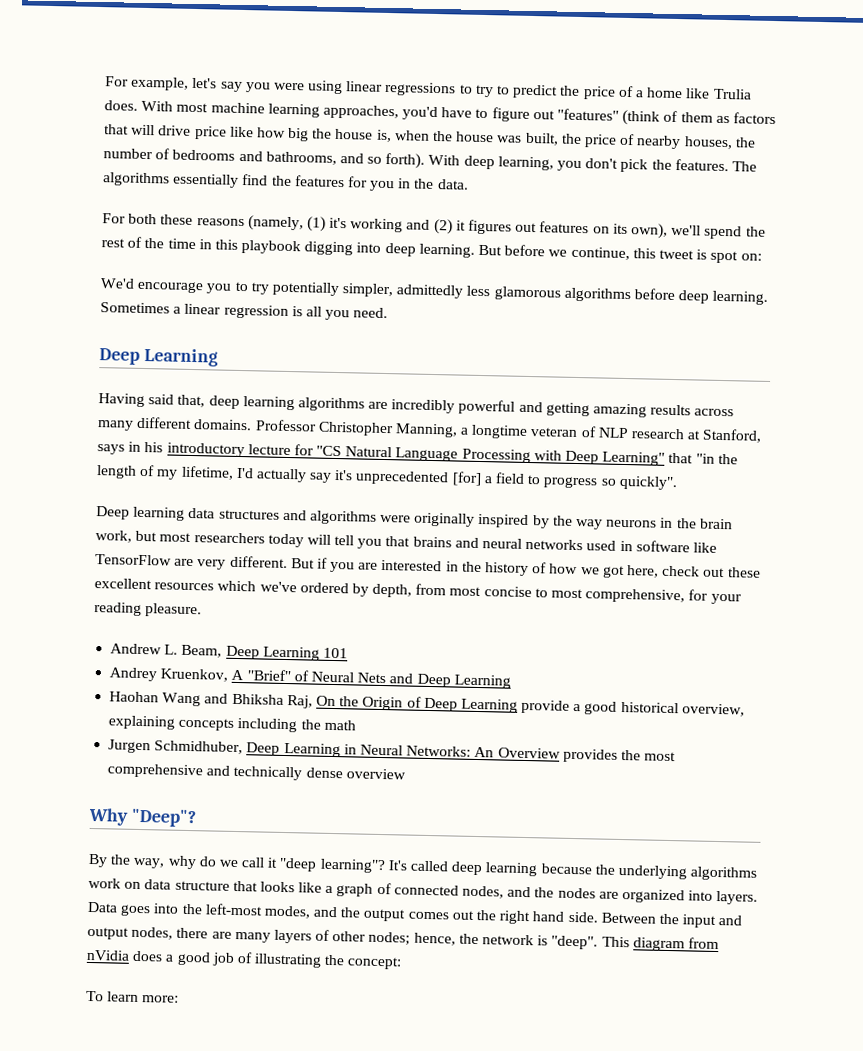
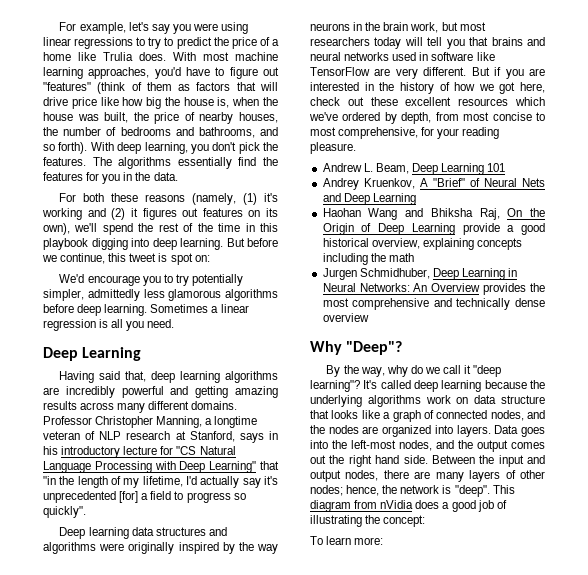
- Data goes into the left-most modes, and the output comes out the right hand side.
+ Data goes into the left-most nodes, and the output comes out the right hand side.

